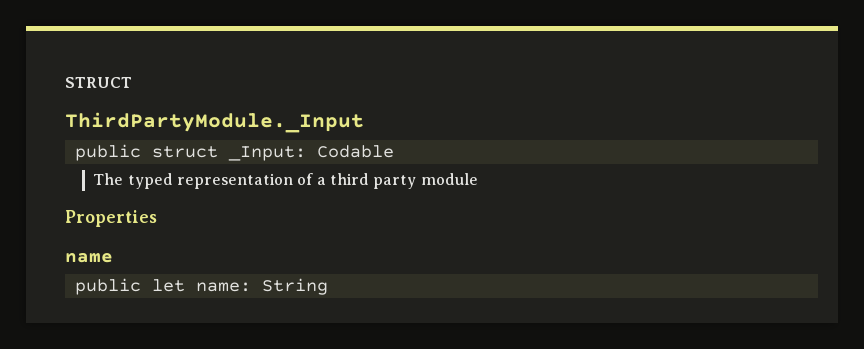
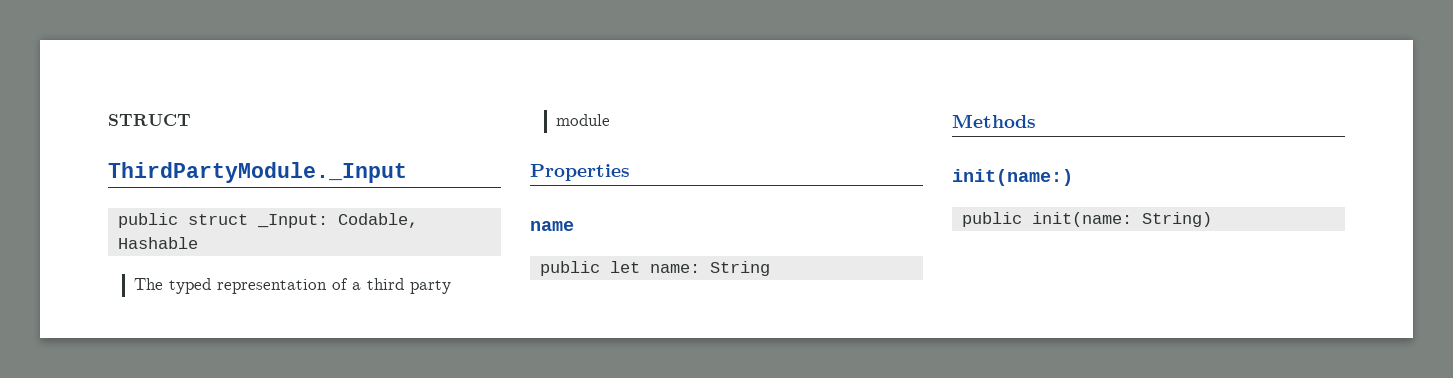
- public struct _Input: Codable
+ public struct _Input: Codable, Hashable
+ Methods
+ init(name:)
+ public init(name: String)

